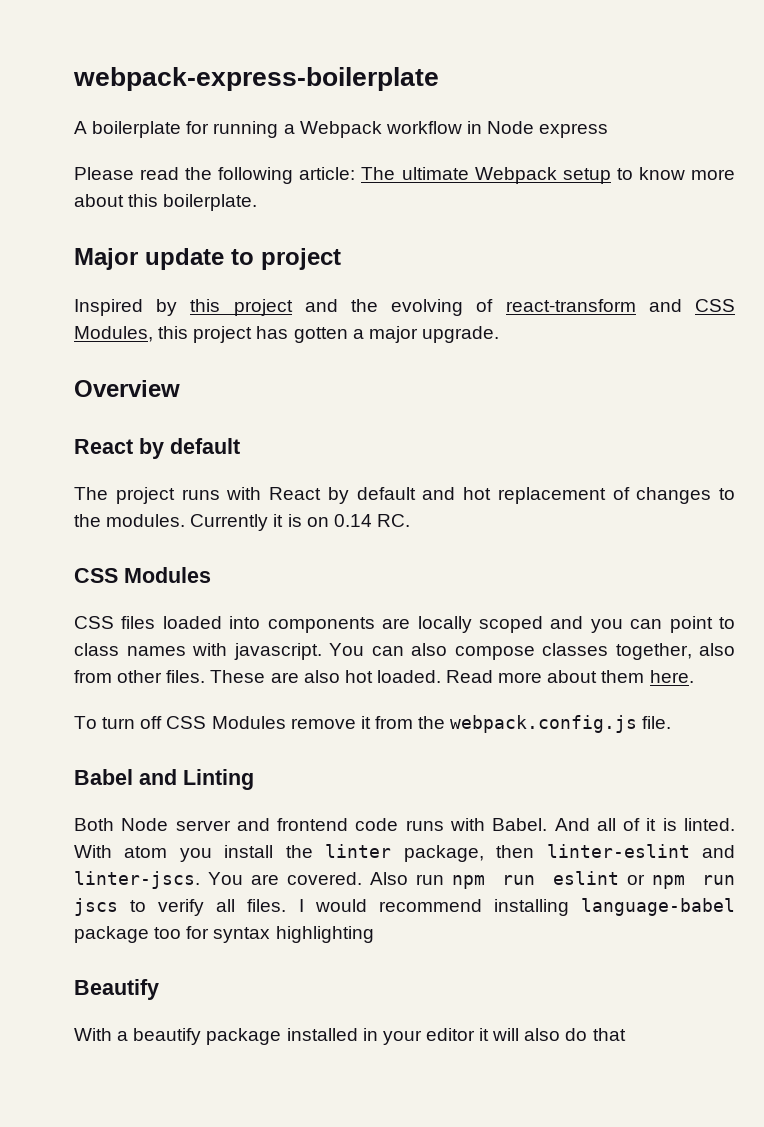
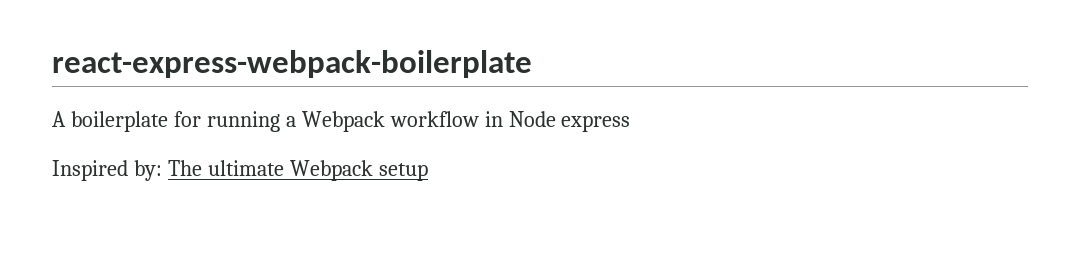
- webpack-express-boilerplate
+ react-express-webpack-boilerplate
- Please read the following article: The ultimate Webpack setup to know more about this boilerplate.
- Major update to project
- Inspired by this project and the evolving of react-transform and CSS Modules, this project has gotten a major upgrade.
- Overview
- React by default
- The project runs with React by default and hot replacement of changes to the modules. Currently it is on 0.14 RC.
- CSS Modules
- CSS files loaded into components are locally scoped and you can point to class names with javascript. You can also compose classes together, also from other files. These are also hot loaded. Read more about them here.
- To turn off CSS Modules remove it from the webpack.config.js file.
- Babel and Linting
- Both Node server and frontend code runs with Babel. And all of it is linted. With atom you install the linter package, then linter-eslint and linter-jscs. You are covered. Also run npm run eslint or npm run jscs to verify all files. I would recommend installing language-babel package too for syntax highlighting
- Beautify
- With a beautify package installed in your editor it will also do that
+ Inspired by: The ultimate Webpack setup

